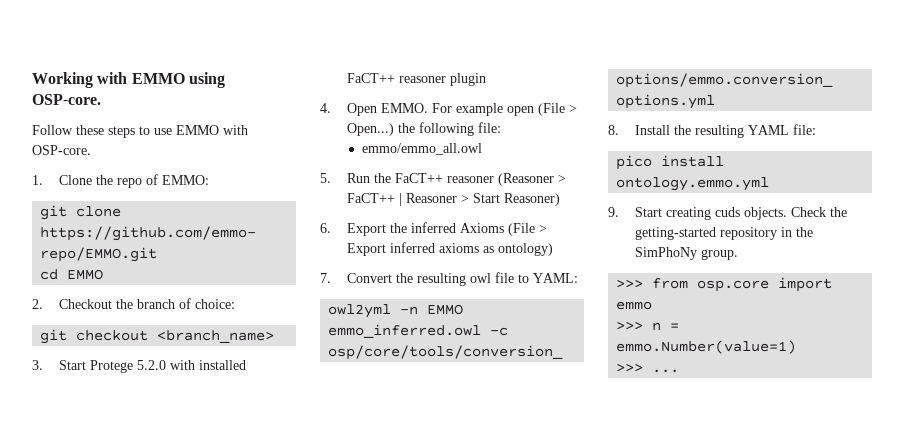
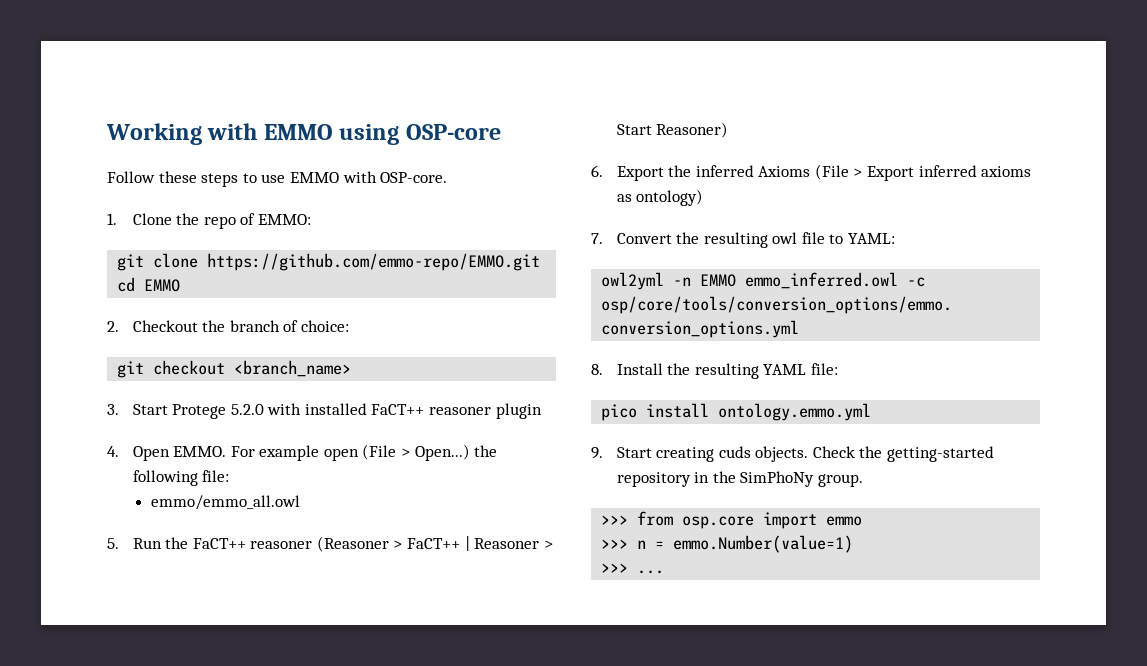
- Working with EMMO using OSP-core.
+ Working with EMMO using OSP-core

